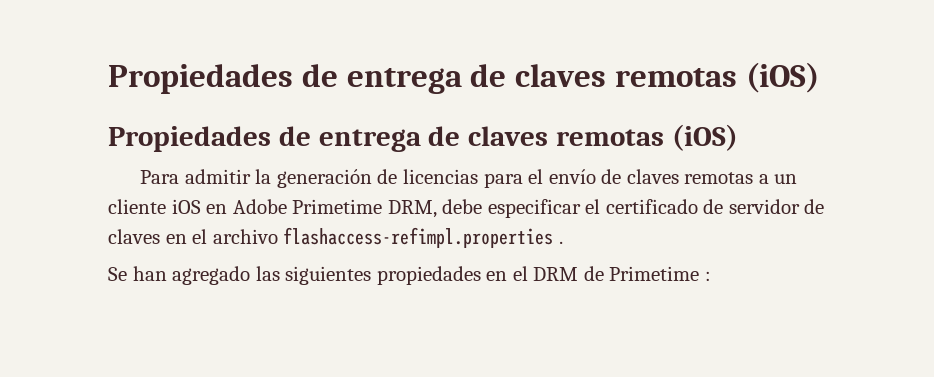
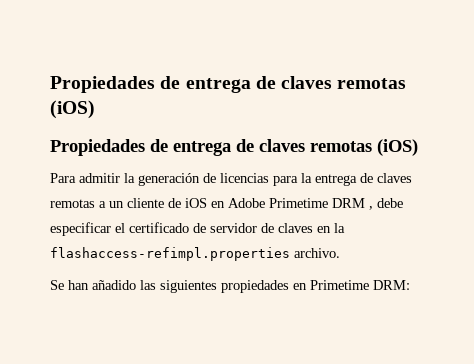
- Para admitir la generación de licencias para el envío de claves remotas a un cliente iOS en Adobe Primetime DRM, debe especificar el certificado de servidor de claves en el archivo flashaccess-refimpl.properties .
+ Para admitir la generación de licencias para la entrega de claves remotas a un cliente de iOS en Adobe Primetime DRM , debe especificar el certificado de servidor de claves en la flashaccess-refimpl.properties archivo.
- Se han agregado las siguientes propiedades en el DRM de Primetime :
+ Se han añadido las siguientes propiedades en Primetime DRM:

